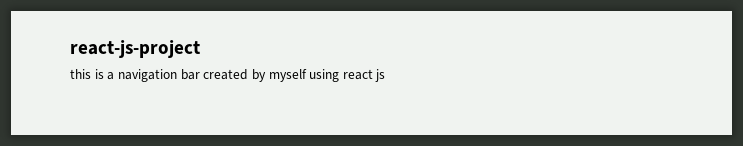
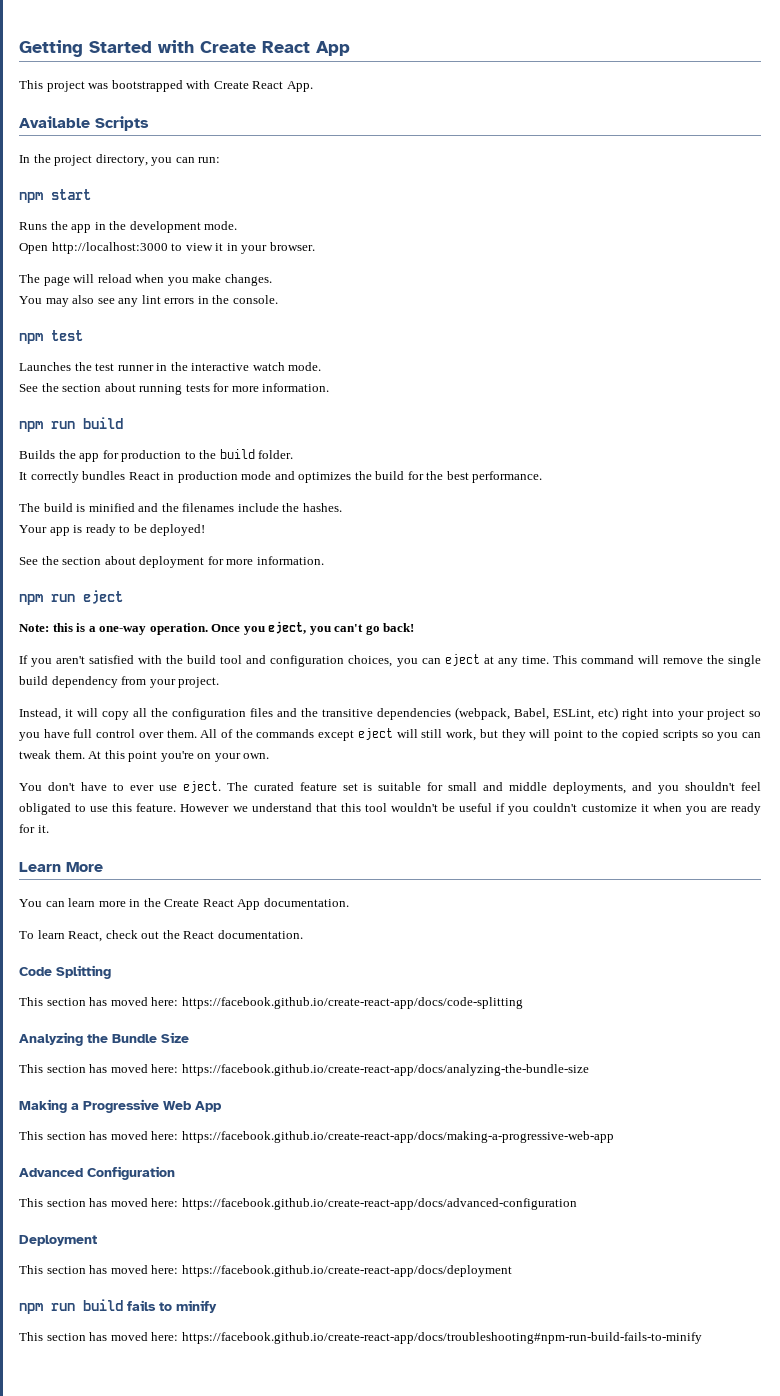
- react-js-project
- this is a navigation bar created by myself using react js
+ Getting Started with Create React App
+ This project was bootstrapped with Create React App.
+ Available Scripts
+ In the project directory, you can run:
+ npm start
+ Runs the app in the development mode.
+ Open http://localhost:3000 to view it in your browser.
+ The page will reload when you make changes.
+ You may also see any lint errors in the console.
+ npm test
+ Launches the test runner in the interactive watch mode.
+ See the section about running tests for more information.
+ npm run build
+ Builds the app for production to the build folder.
+ It correctly bundles React in production mode and optimizes the build for the best performance.
+ The build is minified and the filenames include the hashes.
+ Your app is ready to be deployed!
+ See the section about deployment for more information.
+ npm run eject
+ Note: this is a one-way operation. Once you eject, you can't go back!
+ If you aren't satisfied with the build tool and configuration choices, you can eject at any time. This command will remove the single build dependency from your project.
+ Instead, it will copy all the configuration files and the transitive dependencies (webpack, Babel, ESLint, etc) right into your project so you have full control over them. All of the commands except eject will still work, but they will point to the copied scripts so you can tweak them. At this point you're on your own.
+ You don't have to ever use eject. The curated feature set is suitable for small and middle deployments, and you shouldn't feel obligated to use this feature. However we understand that this tool wouldn't be useful if you couldn't customize it when you are ready for it.
+ Learn More
+ You can learn more in the Create React App documentation.
+ To learn React, check out the React documentation.
+ Code Splitting
+ This section has moved here: https://facebook.github.io/create-react-app/docs/code-splitting
+ Analyzing the Bundle Size
+ This section has moved here: https://facebook.github.io/create-react-app/docs/analyzing-the-bundle-size
+ Making a Progressive Web App
+ This section has moved here: https://facebook.github.io/create-react-app/docs/making-a-progressive-web-app
+ Advanced Configuration
+ This section has moved here: https://facebook.github.io/create-react-app/docs/advanced-configuration
+ Deployment
+ This section has moved here: https://facebook.github.io/create-react-app/docs/deployment
+ npm run build fails to minify
+ This section has moved here: https://facebook.github.io/create-react-app/docs/troubleshooting#npm-run-build-fails-to-minify

